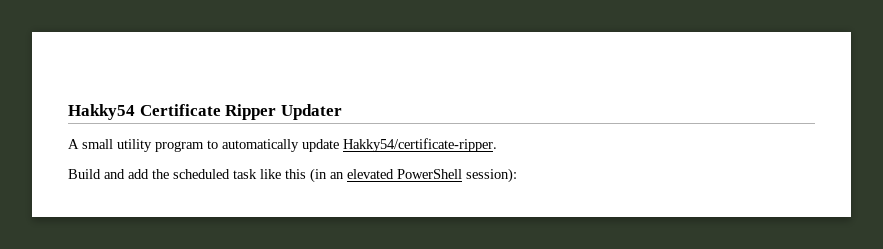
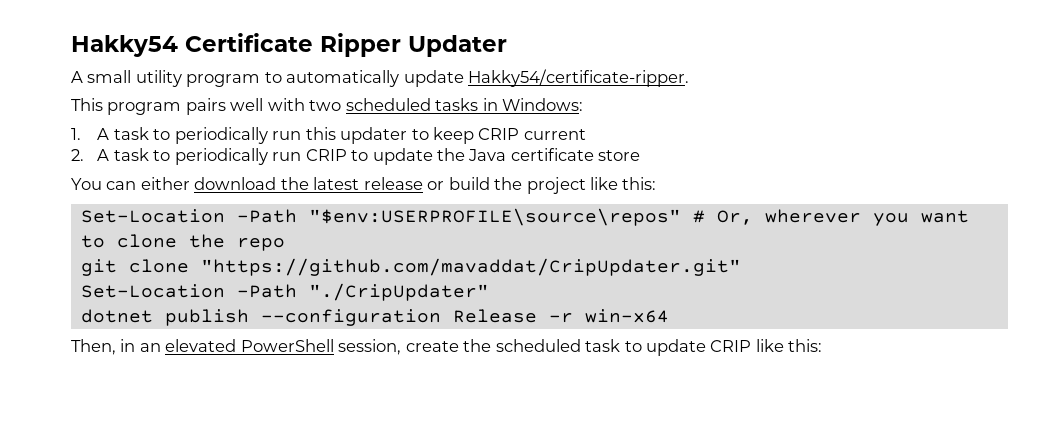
- Build and add the scheduled task like this (in an elevated PowerShell session):
+ This program pairs well with two scheduled tasks in Windows:
+ 1. A task to periodically run this updater to keep CRIP current
+ 2. A task to periodically run CRIP to update the Java certificate store
+ You can either download the latest release or build the project like this:
+ Set-Location -Path "$env:USERPROFILE\source\repos" # Or, wherever you want to clone the repo
+ git clone "https://github.com/mavaddat/CripUpdater.git"
+ Set-Location -Path "./CripUpdater"
+ dotnet publish --configuration Release -r win-x64
+ Then, in an elevated PowerShell session, create the scheduled task to update CRIP like this:

